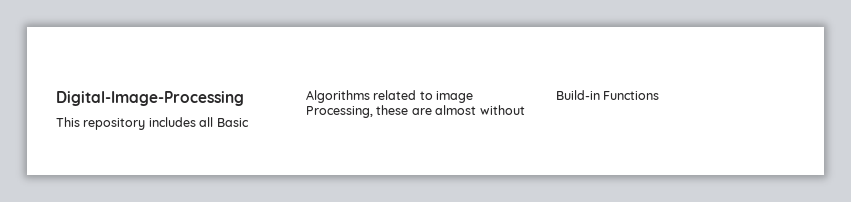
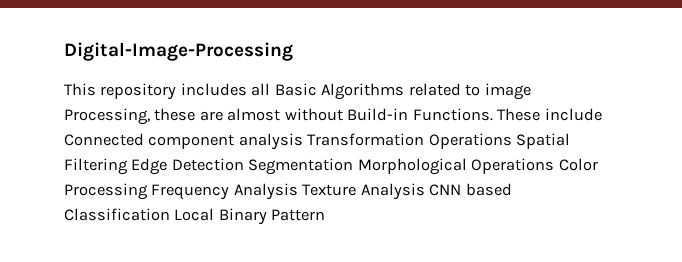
- This repository includes all Basic Algorithms related to image Processing, these are almost without Build-in Functions
+ This repository includes all Basic Algorithms related to image Processing, these are almost without Build-in Functions. These include Connected component analysis Transformation Operations Spatial Filtering Edge Detection Segmentation Morphological Operations Color Processing Frequency Analysis Texture Analysis CNN based Classification Local Binary Pattern

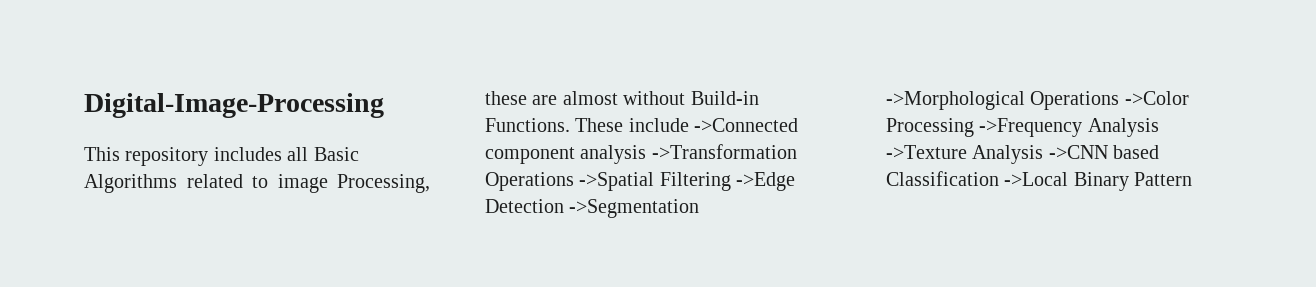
- These include Connected component analysis Transformation Operations Spatial Filtering Edge Detection Segmentation Morphological Operations Color Processing Frequency Analysis Texture Analysis CNN based Classification Local Binary Pattern
+ These include ->Connected component analysis ->Transformation Operations ->Spatial Filtering ->Edge Detection ->Segmentation ->Morphological Operations ->Color Processing ->Frequency Analysis ->Texture Analysis ->CNN based Classification ->Local Binary Pattern

